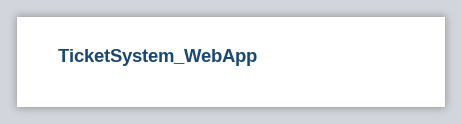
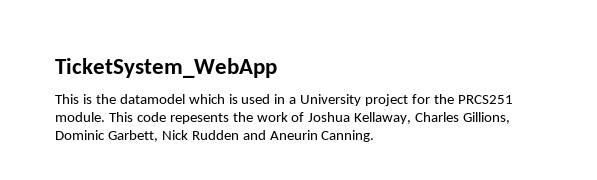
+ This is the datamodel which is used in a University project for the PRCS251 module. This code repesents the work of Joshua Kellaway, Charles Gillions, Dominic Garbett, Nick Rudden and Aneurin Canning.

